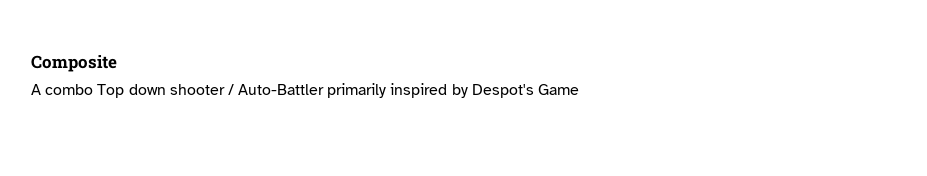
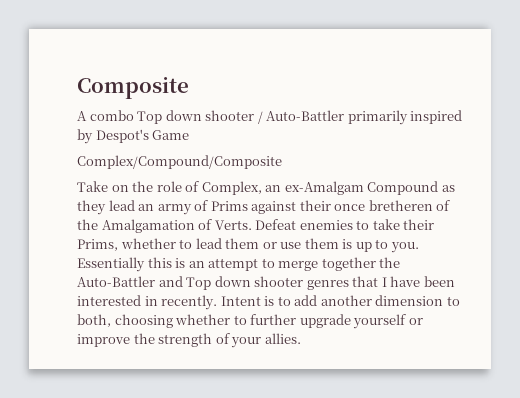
+ Complex/Compound/Composite
+ Take on the role of Complex, an ex-Amalgam Compound as they lead an army of Prims against their once bretheren of the Amalgamation of Verts. Defeat enemies to take their Prims, whether to lead them or use them is up to you. Essentially this is an attempt to merge together the Auto-Battler and Top down shooter genres that I have been interested in recently. Intent is to add another dimension to both, choosing whether to further upgrade yourself or improve the strength of your allies.

